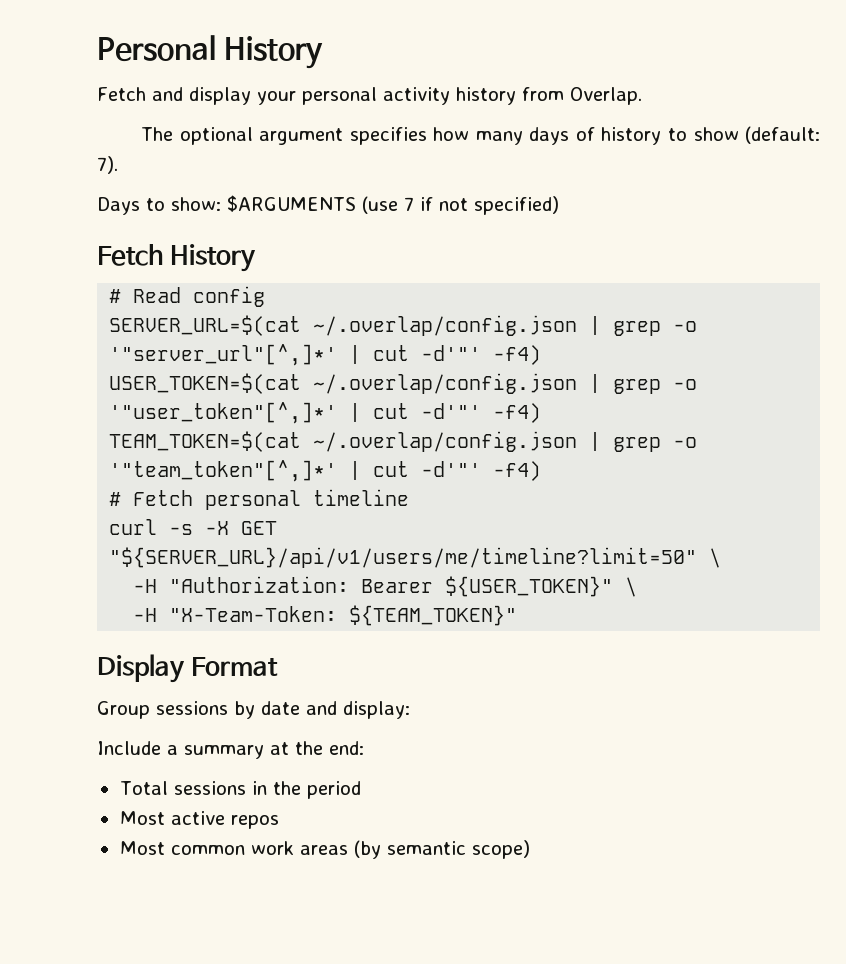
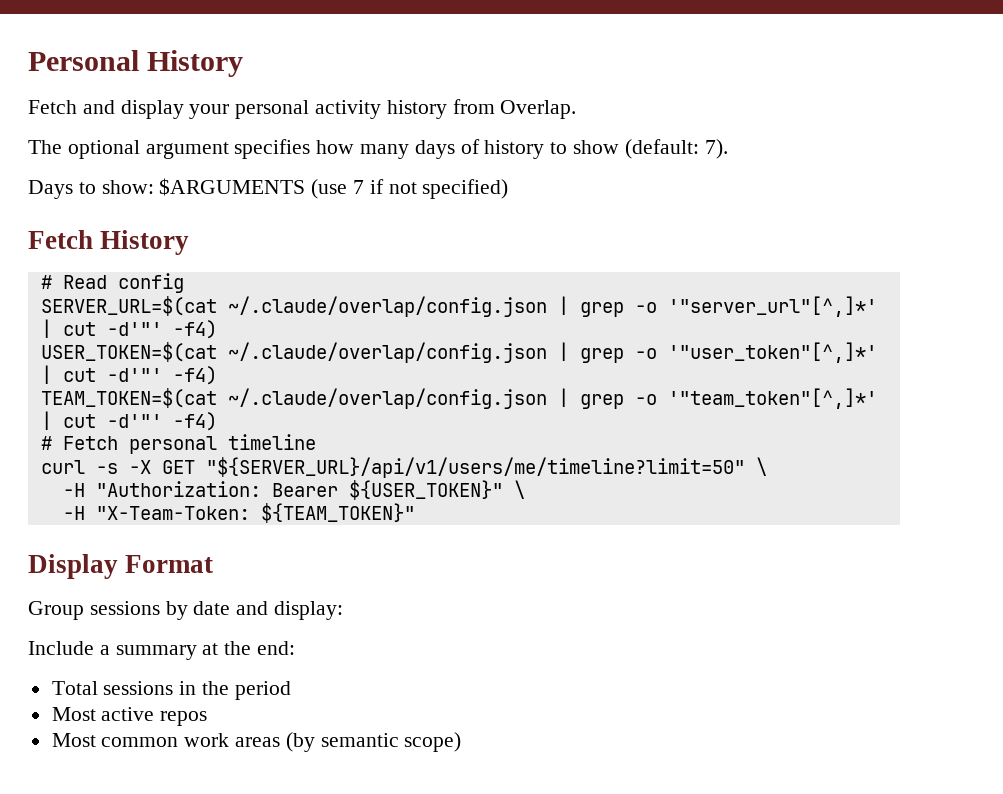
- SERVER_URL=$(cat ~/.overlap/config.json | grep -o '"server_url"[^,]*' | cut -d'"' -f4)
+ SERVER_URL=$(cat ~/.claude/overlap/config.json | grep -o '"server_url"[^,]*' | cut -d'"' -f4)
- USER_TOKEN=$(cat ~/.overlap/config.json | grep -o '"user_token"[^,]*' | cut -d'"' -f4)
+ USER_TOKEN=$(cat ~/.claude/overlap/config.json | grep -o '"user_token"[^,]*' | cut -d'"' -f4)
- TEAM_TOKEN=$(cat ~/.overlap/config.json | grep -o '"team_token"[^,]*' | cut -d'"' -f4)
+ TEAM_TOKEN=$(cat ~/.claude/overlap/config.json | grep -o '"team_token"[^,]*' | cut -d'"' -f4)

